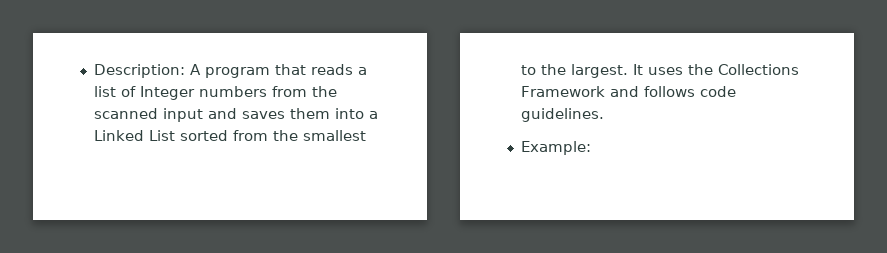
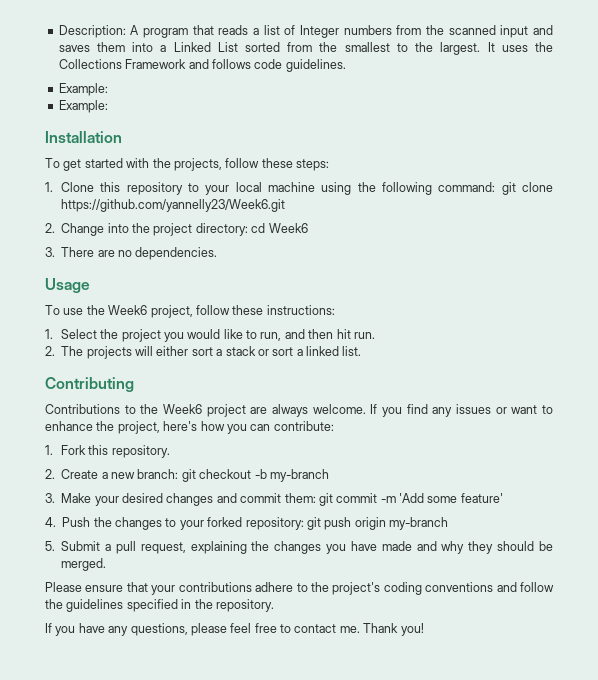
  It uses the Collections Framework and follows code guidelines.
  Example:
+ Example:
+ Installation
+ To get started with the projects, follow these steps:
+ 1. Clone this repository to your local machine using the following command: git clone https://github.com/yannelly23/Week6.git
+ 2. Change into the project directory: cd Week6
+ 3. There are no dependencies.
+ Usage
+ To use the Week6 project, follow these instructions:
+ 1. Select the project you would like to run, and then hit run.
+ 2. The projects will either sort a stack or sort a linked list.
+ Contributing
+ Contributions to the Week6 project are always welcome. If you find any issues or want to enhance the project, here's how you can contribute:
+ 1. Fork this repository.
+ 2. Create a new branch: git checkout -b my-branch
+ 3. Make your desired changes and commit them: git commit -m 'Add some feature'
+ 4. Push the changes to your forked repository: git push origin my-branch
+ 5. Submit a pull request, explaining the changes you have made and why they should be merged.
+ Please ensure that your contributions adhere to the project's coding conventions and follow the guidelines specified in the repository.
+ If you have any questions, please feel free to contact me. Thank you!

